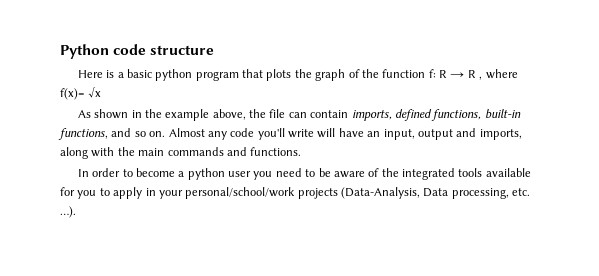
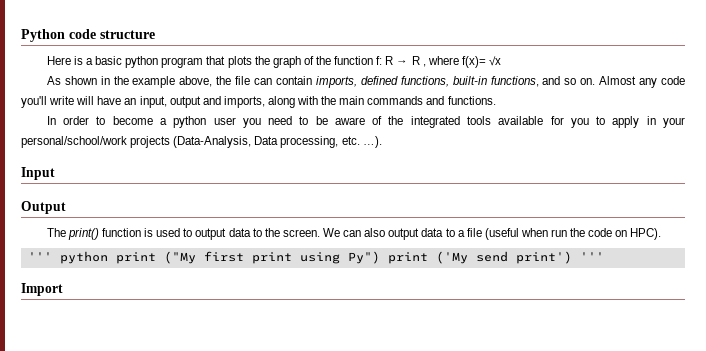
+ Input
+ Output
+ The print() function is used to output data to the screen. We can also output data to a file (useful when run the code on HPC).
+ ''' python print ("My first print using Py") print ('My send print') '''
+ Import

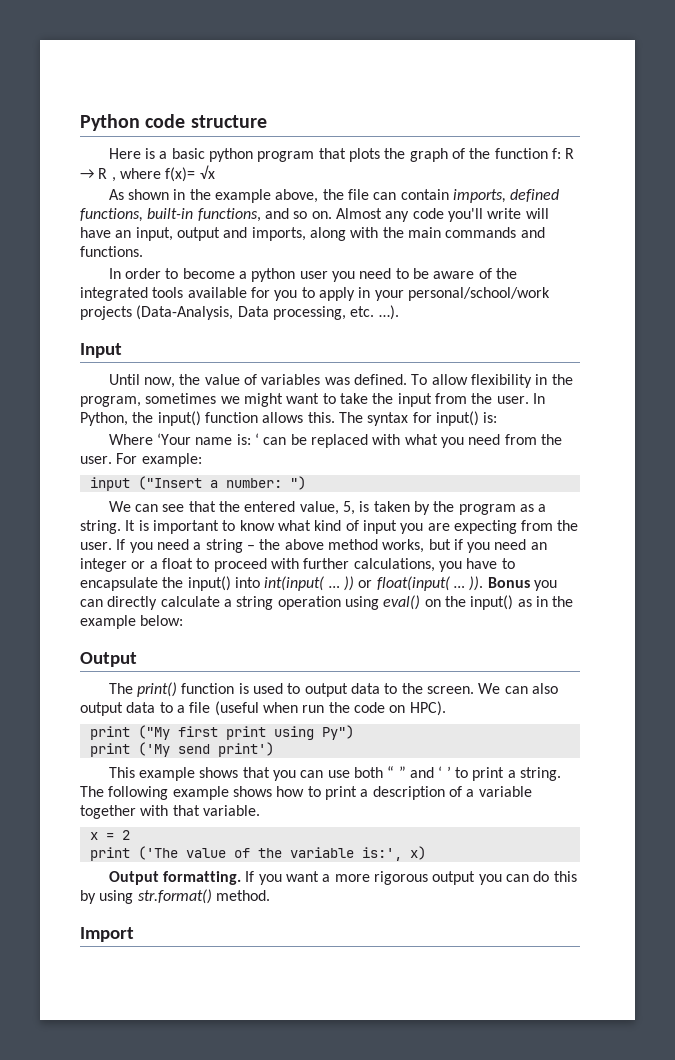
+ Until now, the value of variables was defined. To allow flexibility in the program, sometimes we might want to take the input from the user. In Python, the input() function allows this. The syntax for input() is:
+ Where ‘Your name is: ‘ can be replaced with what you need from the user. For example:
+ input ("Insert a number: ")
+ We can see that the entered value, 5, is taken by the program as a string. It is important to know what kind of input you are expecting from the user. If you need a string – the above method works, but if you need an integer or a float to proceed with further calculations, you have to encapsulate the input() into int(input( … )) or float(input( … )). Bonus you can directly calculate a string operation using eval() on the input() as in the example below:
- ''' python print ("My first print using Py") print ('My send print') '''
+ print ("My first print using Py")
+ print ('My send print')
+ This example shows that you can use both “ ” and ‘ ’ to print a string. The following example shows how to print a description of a variable together with that variable.
+ x = 2
+ print ('The value of the variable is:', x)
+ Output formatting. If you want a more rigorous output you can do this by using str.format() method.

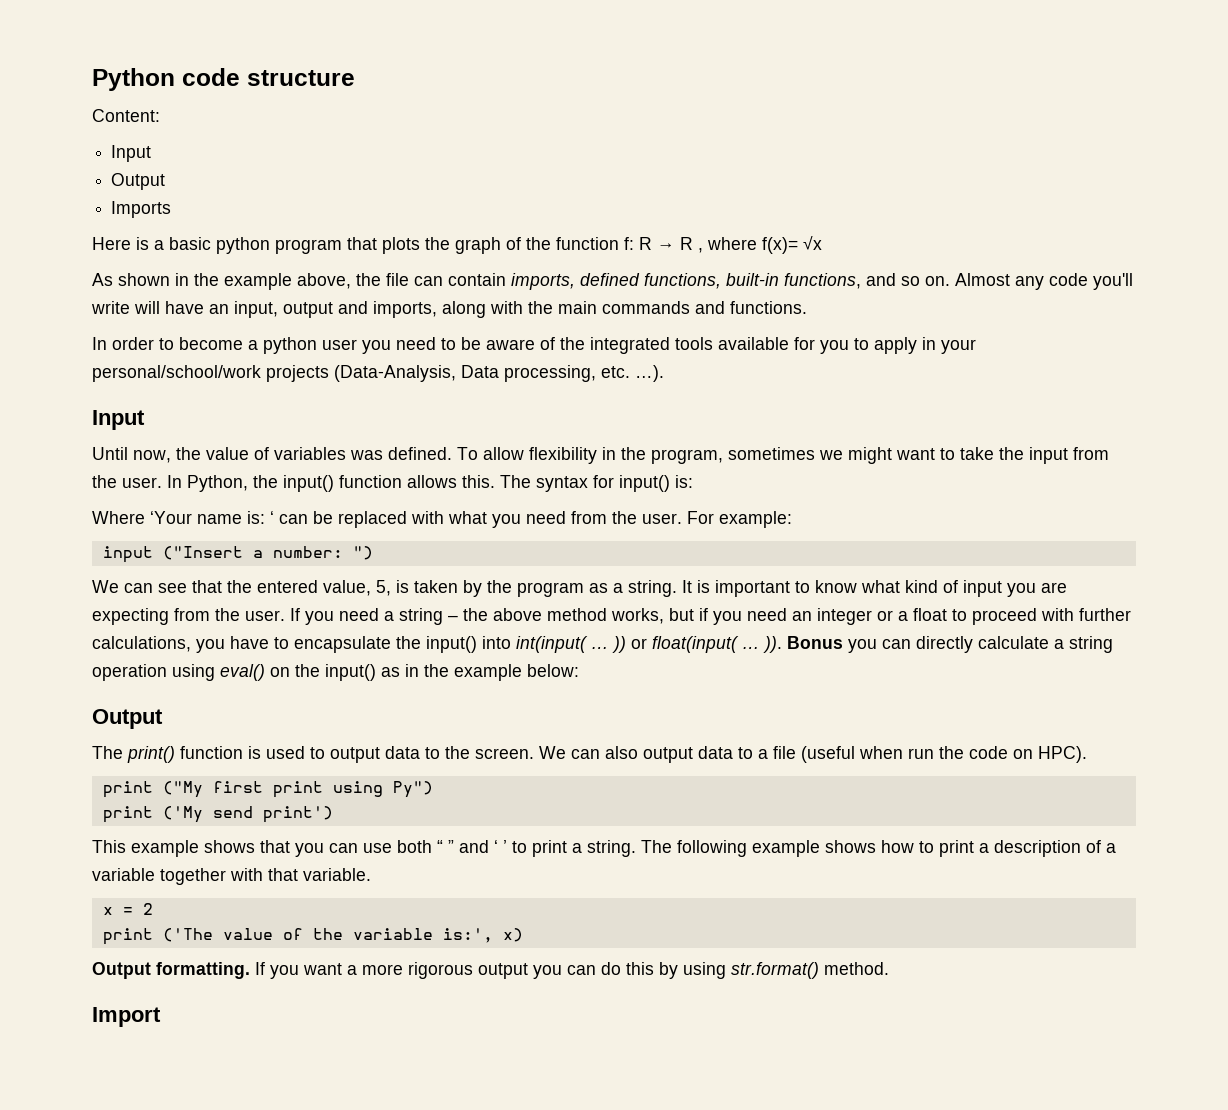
+ Content:
+ Input
+ Output
+ Imports

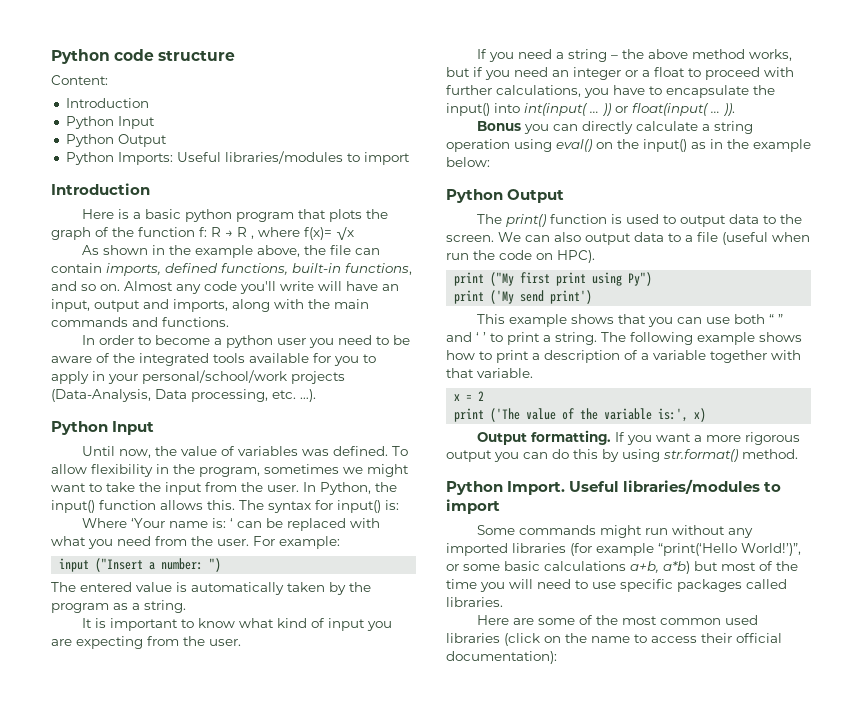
  Content:
- Input
- Output
- Imports
+ Introduction
+ Python Input
+ Python Output
+ Python Imports: Useful libraries/modules to import
+ Introduction
  In order to become a python user you need to be aware of the integrated tools available for you to apply in your personal/school/work projects (Data-Analysis, Data processing, etc. …).
- Input
+ Python Input
- We can see that the entered value, 5, is taken by the program as a string. It is important to know what kind of input you are expecting from the user. If you need a string – the above method works, but if you need an integer or a float to proceed with further calculations, you have to encapsulate the input() into int(input( … )) or float(input( … )). Bonus you can directly calculate a string operation using eval() on the input() as in the example below:
- Output
+ The entered value is automatically taken by the program as a string.
+ It is important to know what kind of input you are expecting from the user.
+ If you need a string – the above method works, but if you need an integer or a float to proceed with further calculations, you have to encapsulate the input() into int(input( … )) or float(input( … )).
+ Bonus you can directly calculate a string operation using eval() on the input() as in the example below:
+ Python Output
- Import
+ Python Import. Useful libraries/modules to import
+ Some commands might run without any imported libraries (for example “print(‘Hello World!’)”, or some basic calculations a+b, a*b) but most of the time you will need to use specific packages called libraries.
+ Here are some of the most common used libraries (click on the name to access their official documentation):

